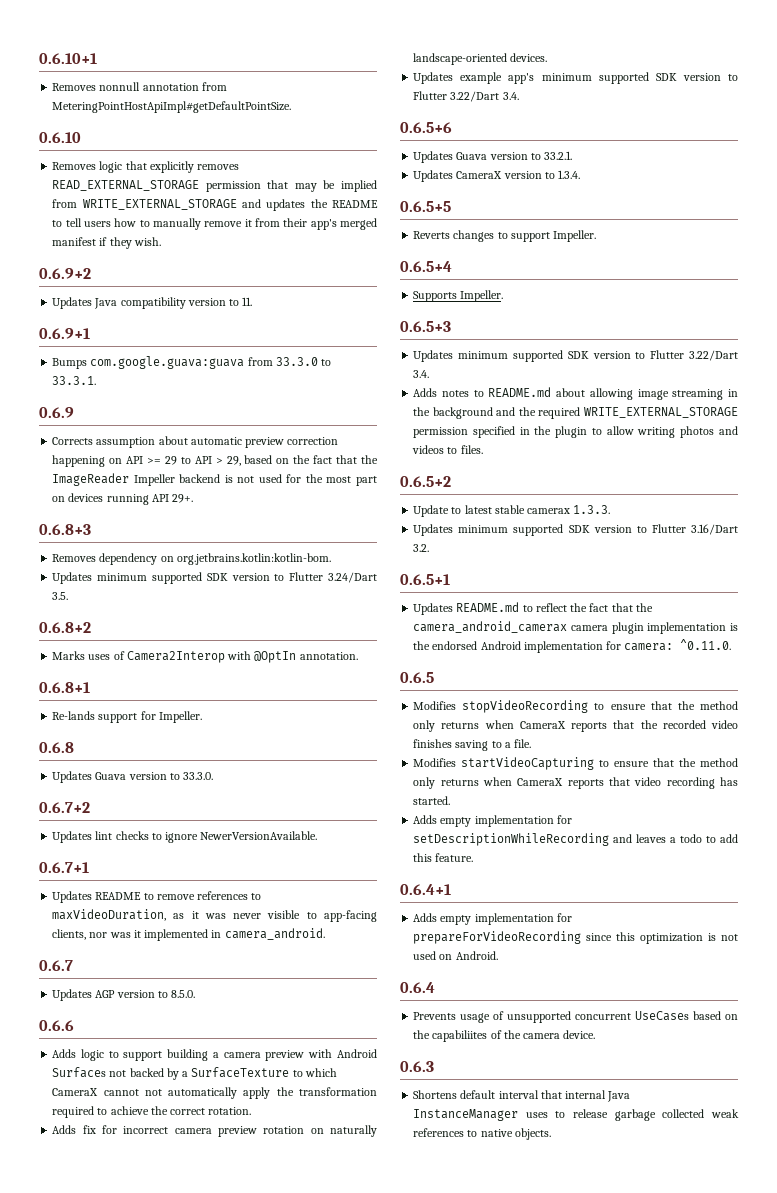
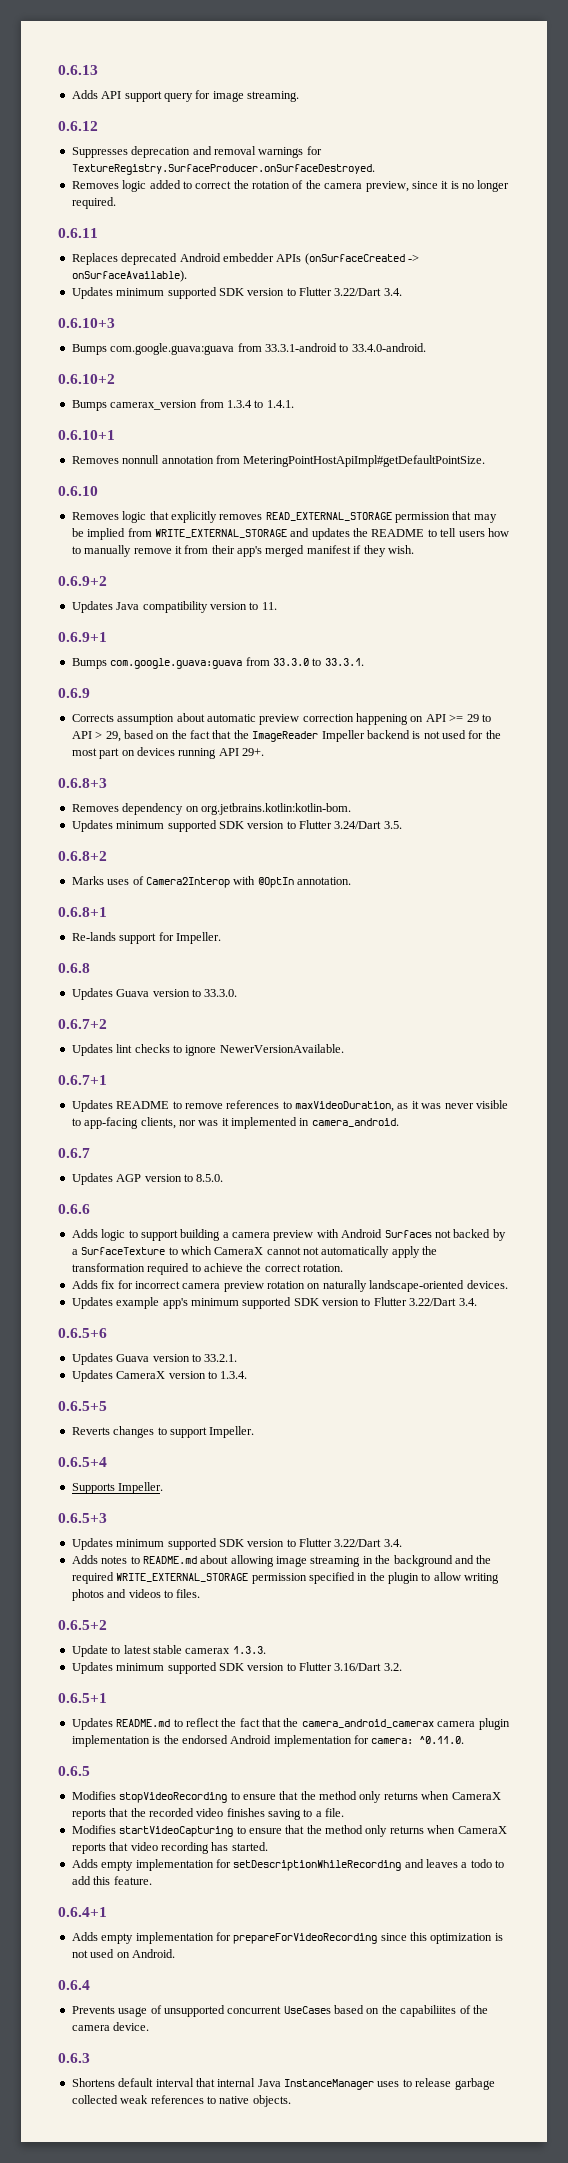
+ 0.6.13
+ Adds API support query for image streaming.
+ 0.6.12
+ Suppresses deprecation and removal warnings for TextureRegistry.SurfaceProducer.onSurfaceDestroyed.
+ Removes logic added to correct the rotation of the camera preview, since it is no longer required.
+ 0.6.11
+ Replaces deprecated Android embedder APIs (onSurfaceCreated -> onSurfaceAvailable).
+ Updates minimum supported SDK version to Flutter 3.22/Dart 3.4.
+ 0.6.10+3
+ Bumps com.google.guava:guava from 33.3.1-android to 33.4.0-android.
+ 0.6.10+2
+ Bumps camerax_version from 1.3.4 to 1.4.1.

